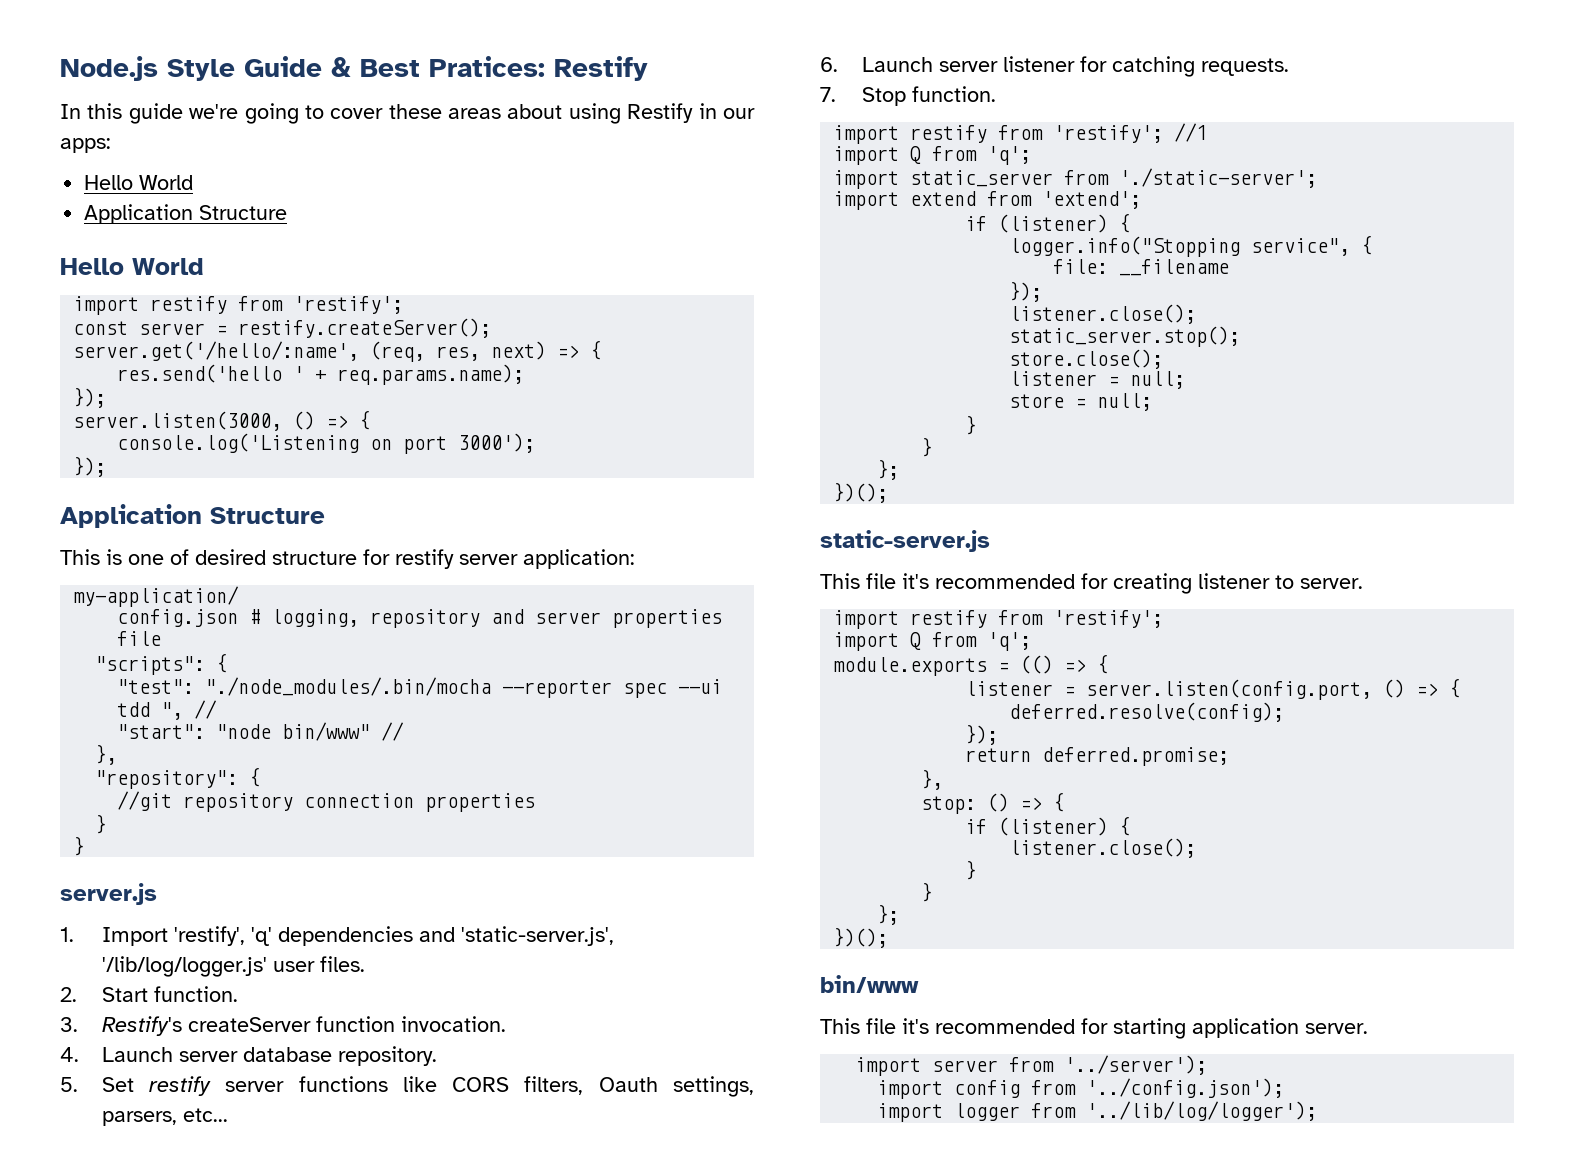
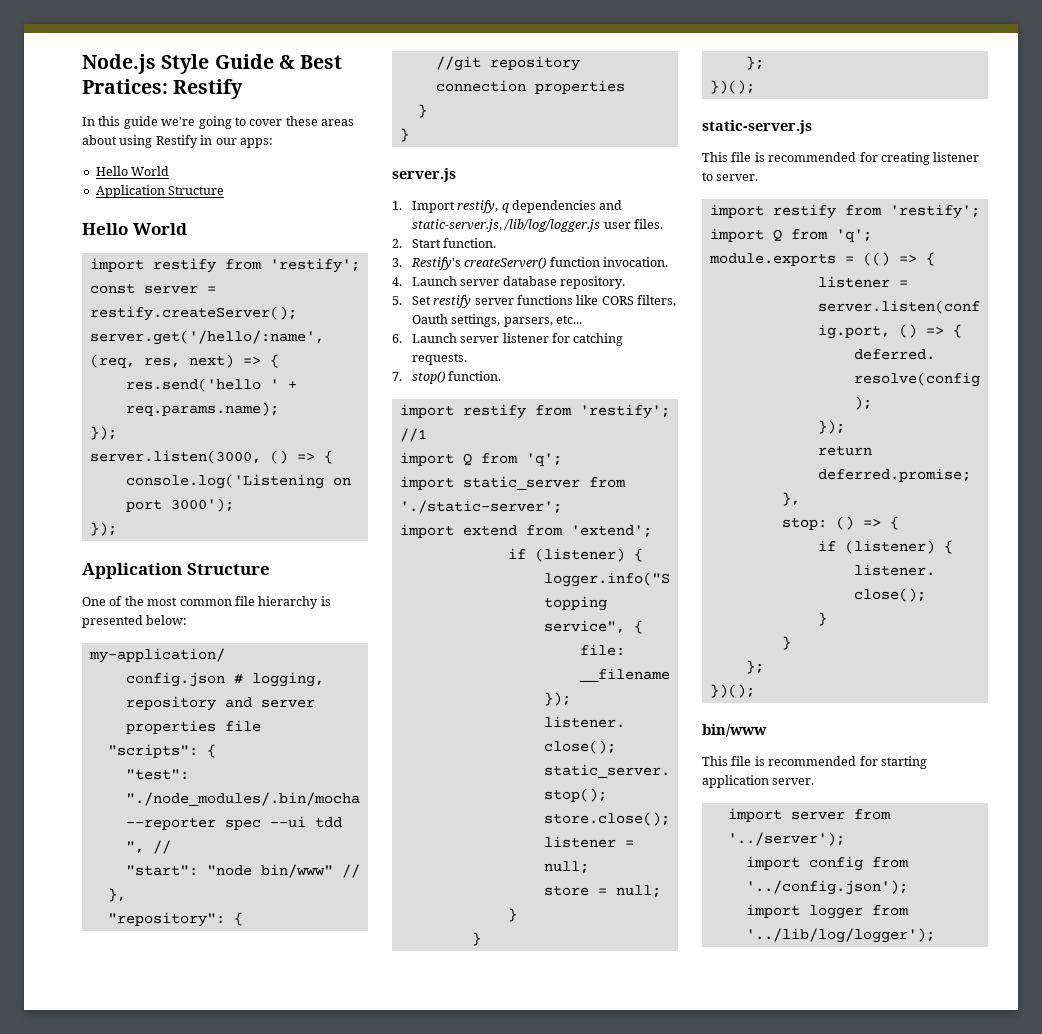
- This is one of desired structure for restify server application:
+ One of the most common file hierarchy is presented below:
- 1. Import 'restify', 'q' dependencies and 'static-server.js', '/lib/log/logger.js' user files.
+ 1. Import restify, q dependencies and static-server.js, /lib/log/logger.js user files.
- 3. Restify's createServer function invocation.
+ 3. Restify's createServer() function invocation.
- 7. Stop function.
+ 7. stop() function.
- This file it's recommended for creating listener to server.
+ This file is recommended for creating listener to server.
- This file it's recommended for starting application server.
+ This file is recommended for starting application server.

